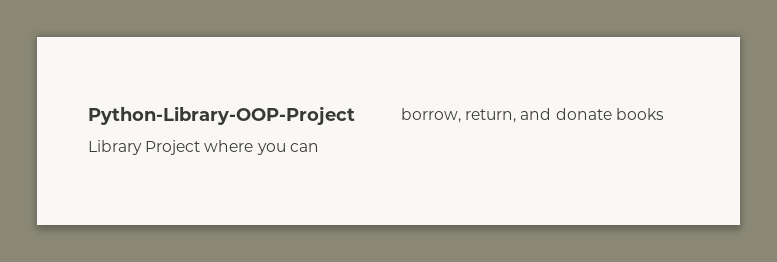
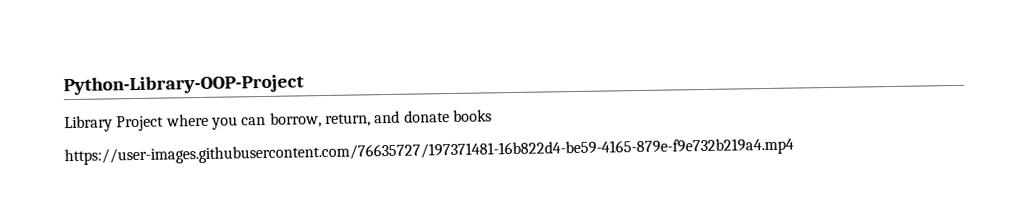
+ https://user-images.githubusercontent.com/76635727/197371481-16b822d4-be59-4165-879e-f9e732b219a4.mp4

